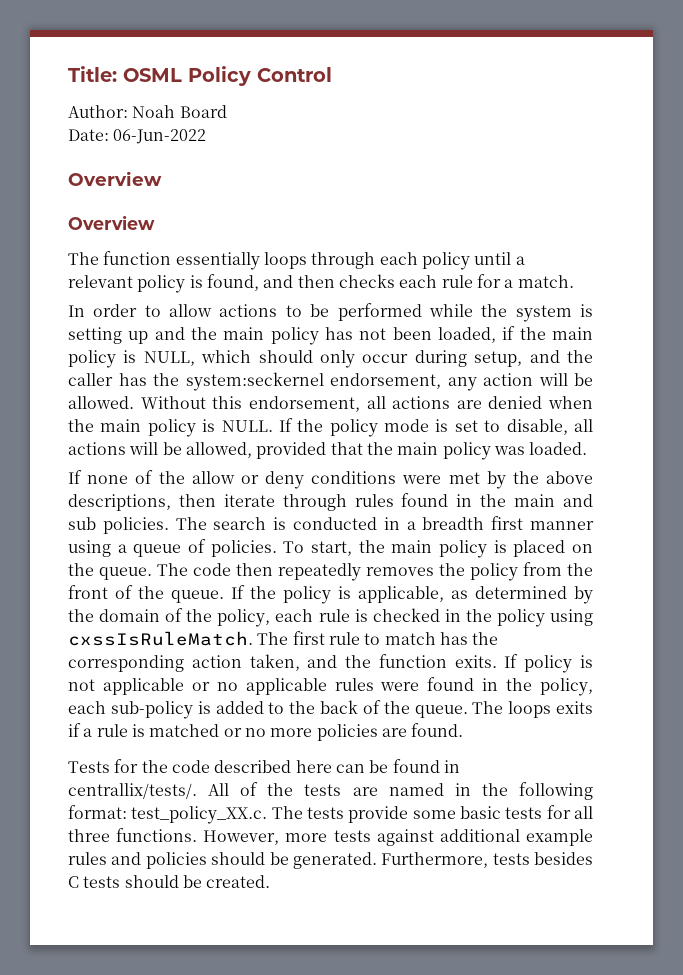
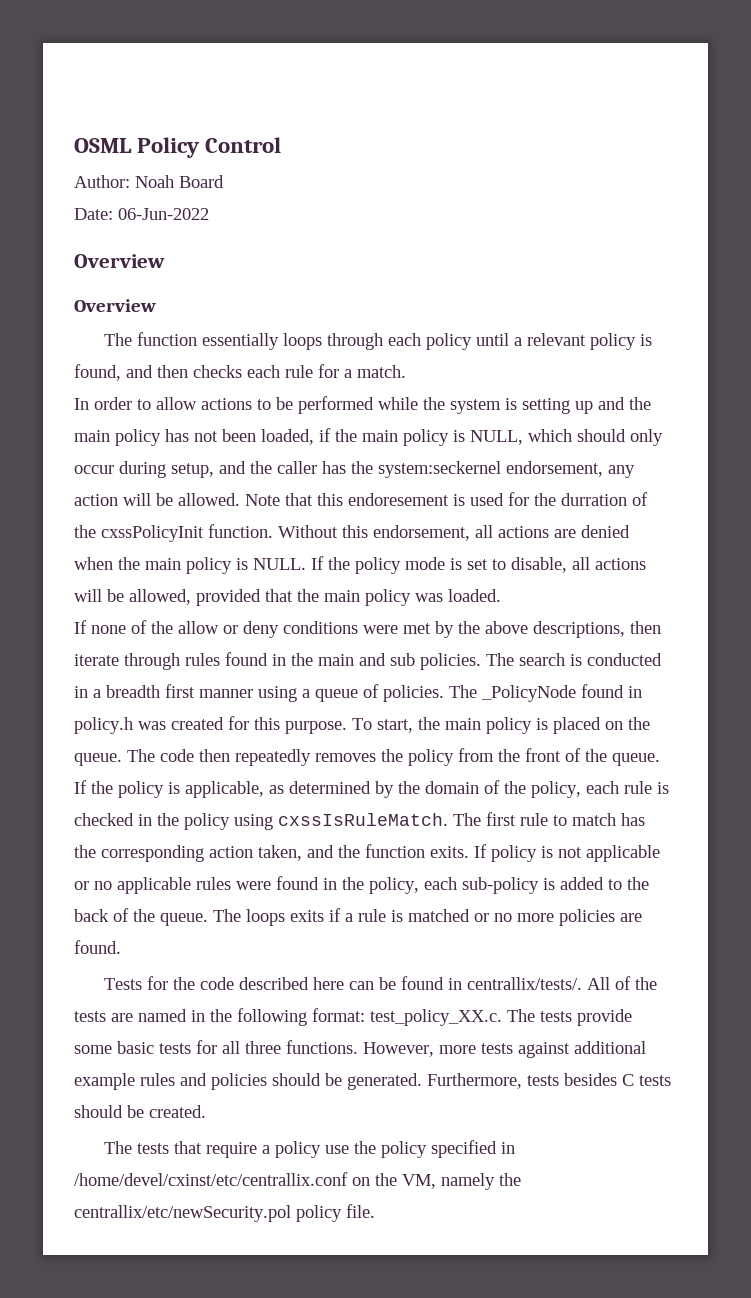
- Title: OSML Policy Control
+ OSML Policy Control
+ Note that this endoresement is used for the durration of the cxssPolicyInit function.
+ The _PolicyNode found in policy.h was created for this purpose.
+ The tests that require a policy use the policy specified in /home/devel/cxinst/etc/centrallix.conf on the VM, namely the centrallix/etc/newSecurity.pol policy file.

